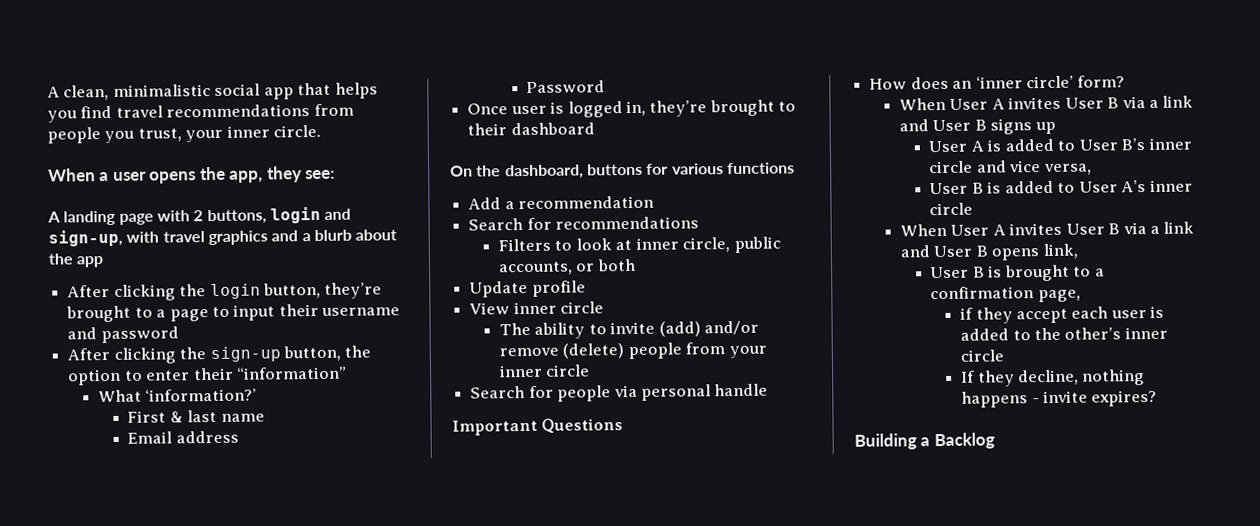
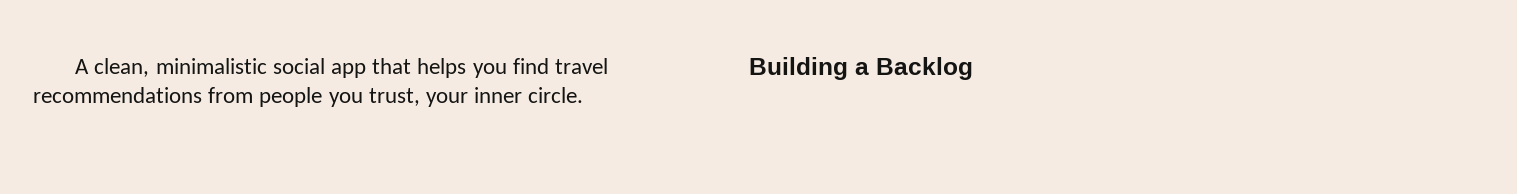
- When a user opens the app, they see:
- A landing page with 2 buttons, login and sign-up, with travel graphics and a blurb about the app
- After clicking the login button, they’re brought to a page to input their username and password
- After clicking the sign-up button, the option to enter their “information”
- What ‘information?’
- First & last name
- Email address
- Password
- Once user is logged in, they’re brought to their dashboard
- On the dashboard, buttons for various functions
- Add a recommendation
- Search for recommendations
- Filters to look at inner circle, public accounts, or both
- Update profile
- View inner circle
- The ability to invite (add) and/or remove (delete) people from your inner circle
- Search for people via personal handle
- Important Questions
- How does an ‘inner circle’ form?
- When User A invites User B via a link and User B signs up
- User A is added to User B’s inner circle and vice versa,
- User B is added to User A’s inner circle
- When User A invites User B via a link and User B opens link,
- User B is brought to a confirmation page,
- if they accept each user is added to the other’s inner circle
- If they decline, nothing happens - invite expires?

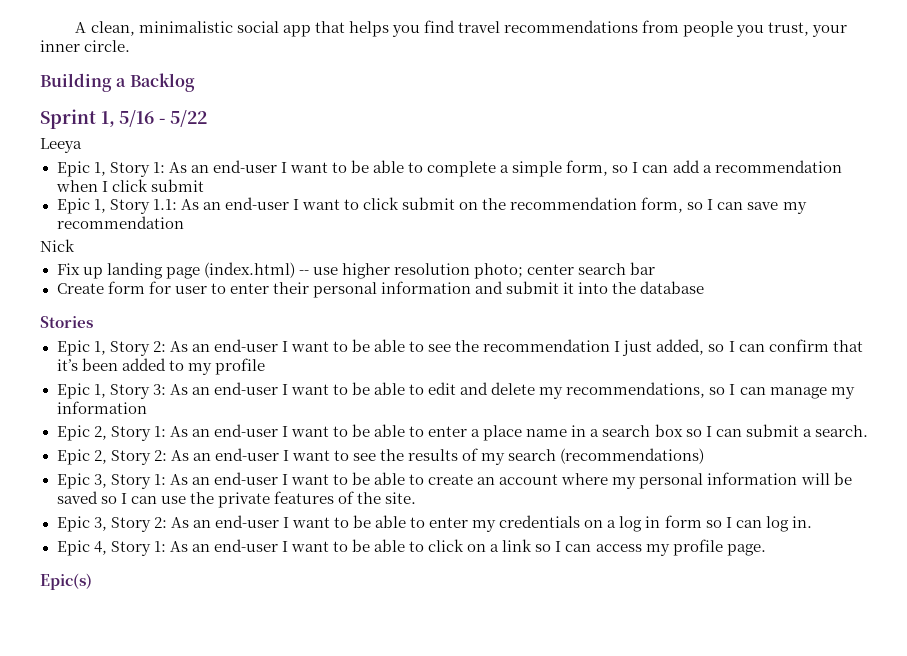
+ Sprint 1, 5/16 - 5/22
+ Leeya
+ Epic 1, Story 1: As an end-user I want to be able to complete a simple form, so I can add a recommendation when I click submit
+ Epic 1, Story 1.1: As an end-user I want to click submit on the recommendation form, so I can save my recommendation
+ Nick
+ Fix up landing page (index.html) -- use higher resolution photo; center search bar
+ Create form for user to enter their personal information and submit it into the database
+ Stories
+ Epic 1, Story 2: As an end-user I want to be able to see the recommendation I just added, so I can confirm that it’s been added to my profile
+ Epic 1, Story 3: As an end-user I want to be able to edit and delete my recommendations, so I can manage my information
+ Epic 2, Story 1: As an end-user I want to be able to enter a place name in a search box so I can submit a search.
+ Epic 2, Story 2: As an end-user I want to see the results of my search (recommendations)
+ Epic 3, Story 1: As an end-user I want to be able to create an account where my personal information will be saved so I can use the private features of the site.
+ Epic 3, Story 2: As an end-user I want to be able to enter my credentials on a log in form so I can log in.
+ Epic 4, Story 1: As an end-user I want to be able to click on a link so I can access my profile page.
+ Epic(s)

